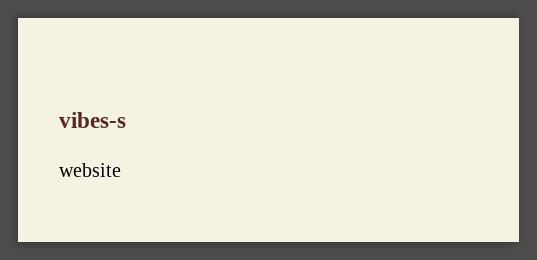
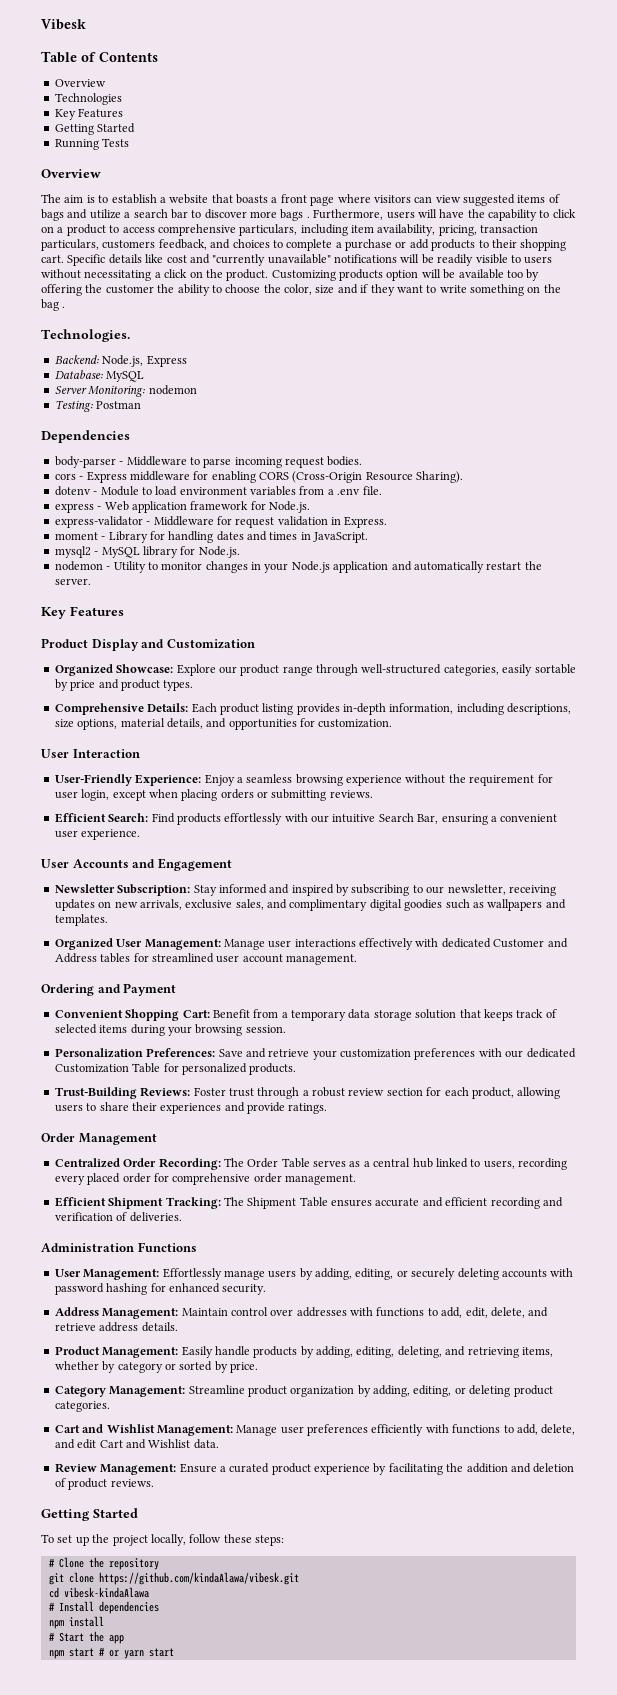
- vibes-s
- website
+ Vibesk
+ Table of Contents
+ Overview
+ Technologies
+ Key Features
+ Getting Started
+ Running Tests
+ Overview
+ The aim is to establish a website that boasts a front page where visitors can view suggested items of bags and utilize a search bar to discover more bags . Furthermore, users will have the capability to click on a product to access comprehensive particulars, including item availability, pricing, transaction particulars, customers feedback, and choices to complete a purchase or add products to their shopping cart. Specific details like cost and "currently unavailable" notifications will be readily visible to users without necessitating a click on the product. Customizing products option will be available too by offering the customer the ability to choose the color, size and if they want to write something on the bag .
+ Technologies.
+ Backend: Node.js, Express
+ Database: MySQL
+ Server Monitoring: nodemon
+ Testing: Postman
+ Dependencies
+ body-parser - Middleware to parse incoming request bodies.
+ cors - Express middleware for enabling CORS (Cross-Origin Resource Sharing).
+ dotenv - Module to load environment variables from a .env file.
+ express - Web application framework for Node.js.
+ express-validator - Middleware for request validation in Express.
+ moment - Library for handling dates and times in JavaScript.
+ mysql2 - MySQL library for Node.js.
+ nodemon - Utility to monitor changes in your Node.js application and automatically restart the server.
+ Key Features
+ Product Display and Customization
+ Organized Showcase: Explore our product range through well-structured categories, easily sortable by price and product types.
+ Comprehensive Details: Each product listing provides in-depth information, including descriptions, size options, material details, and opportunities for customization.
+ User Interaction
+ User-Friendly Experience: Enjoy a seamless browsing experience without the requirement for user login, except when placing orders or submitting reviews.
+ Efficient Search: Find products effortlessly with our intuitive Search Bar, ensuring a convenient user experience.
+ User Accounts and Engagement
+ Newsletter Subscription: Stay informed and inspired by subscribing to our newsletter, receiving updates on new arrivals, exclusive sales, and complimentary digital goodies such as wallpapers and templates.
+ Organized User Management: Manage user interactions effectively with dedicated Customer and Address tables for streamlined user account management.
+ Ordering and Payment
+ Convenient Shopping Cart: Benefit from a temporary data storage solution that keeps track of selected items during your browsing session.
+ Personalization Preferences: Save and retrieve your customization preferences with our dedicated Customization Table for personalized products.
+ Trust-Building Reviews: Foster trust through a robust review section for each product, allowing users to share their experiences and provide ratings.
+ Order Management
+ Centralized Order Recording: The Order Table serves as a central hub linked to users, recording every placed order for comprehensive order management.
+ Efficient Shipment Tracking: The Shipment Table ensures accurate and efficient recording and verification of deliveries.
+ Administration Functions
+ User Management: Effortlessly manage users by adding, editing, or securely deleting accounts with password hashing for enhanced security.
+ Address Management: Maintain control over addresses with functions to add, edit, delete, and retrieve address details.
+ Product Management: Easily handle products by adding, editing, deleting, and retrieving items, whether by category or sorted by price.
+ Category Management: Streamline product organization by adding, editing, or deleting product categories.
+ Cart and Wishlist Management: Manage user preferences efficiently with functions to add, delete, and edit Cart and Wishlist data.
+ Review Management: Ensure a curated product experience by facilitating the addition and deletion of product reviews.
+ Getting Started
+ To set up the project locally, follow these steps:
+ # Clone the repository
+ git clone https://github.com/kindaAlawa/vibesk.git
+ cd vibesk-kindaAlawa
+ # Install dependencies
+ npm install
+ # Start the app
+ npm start # or yarn start

